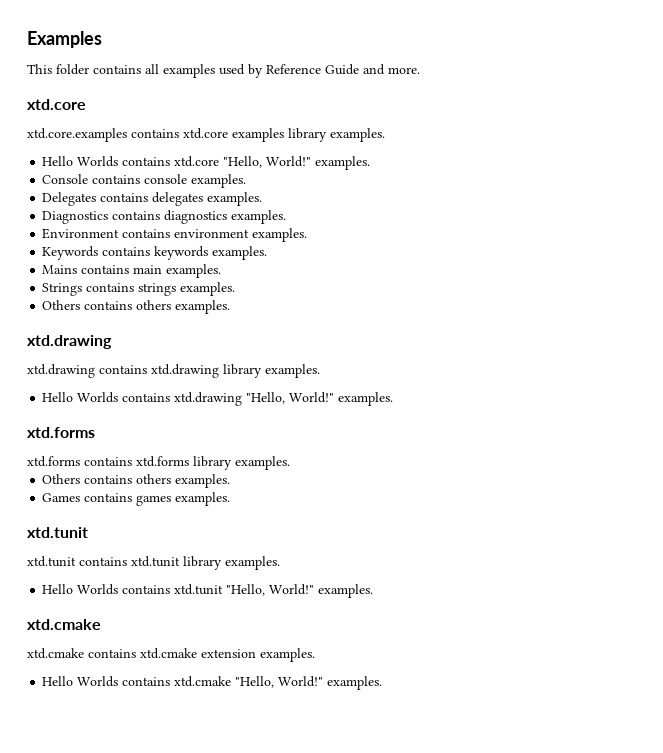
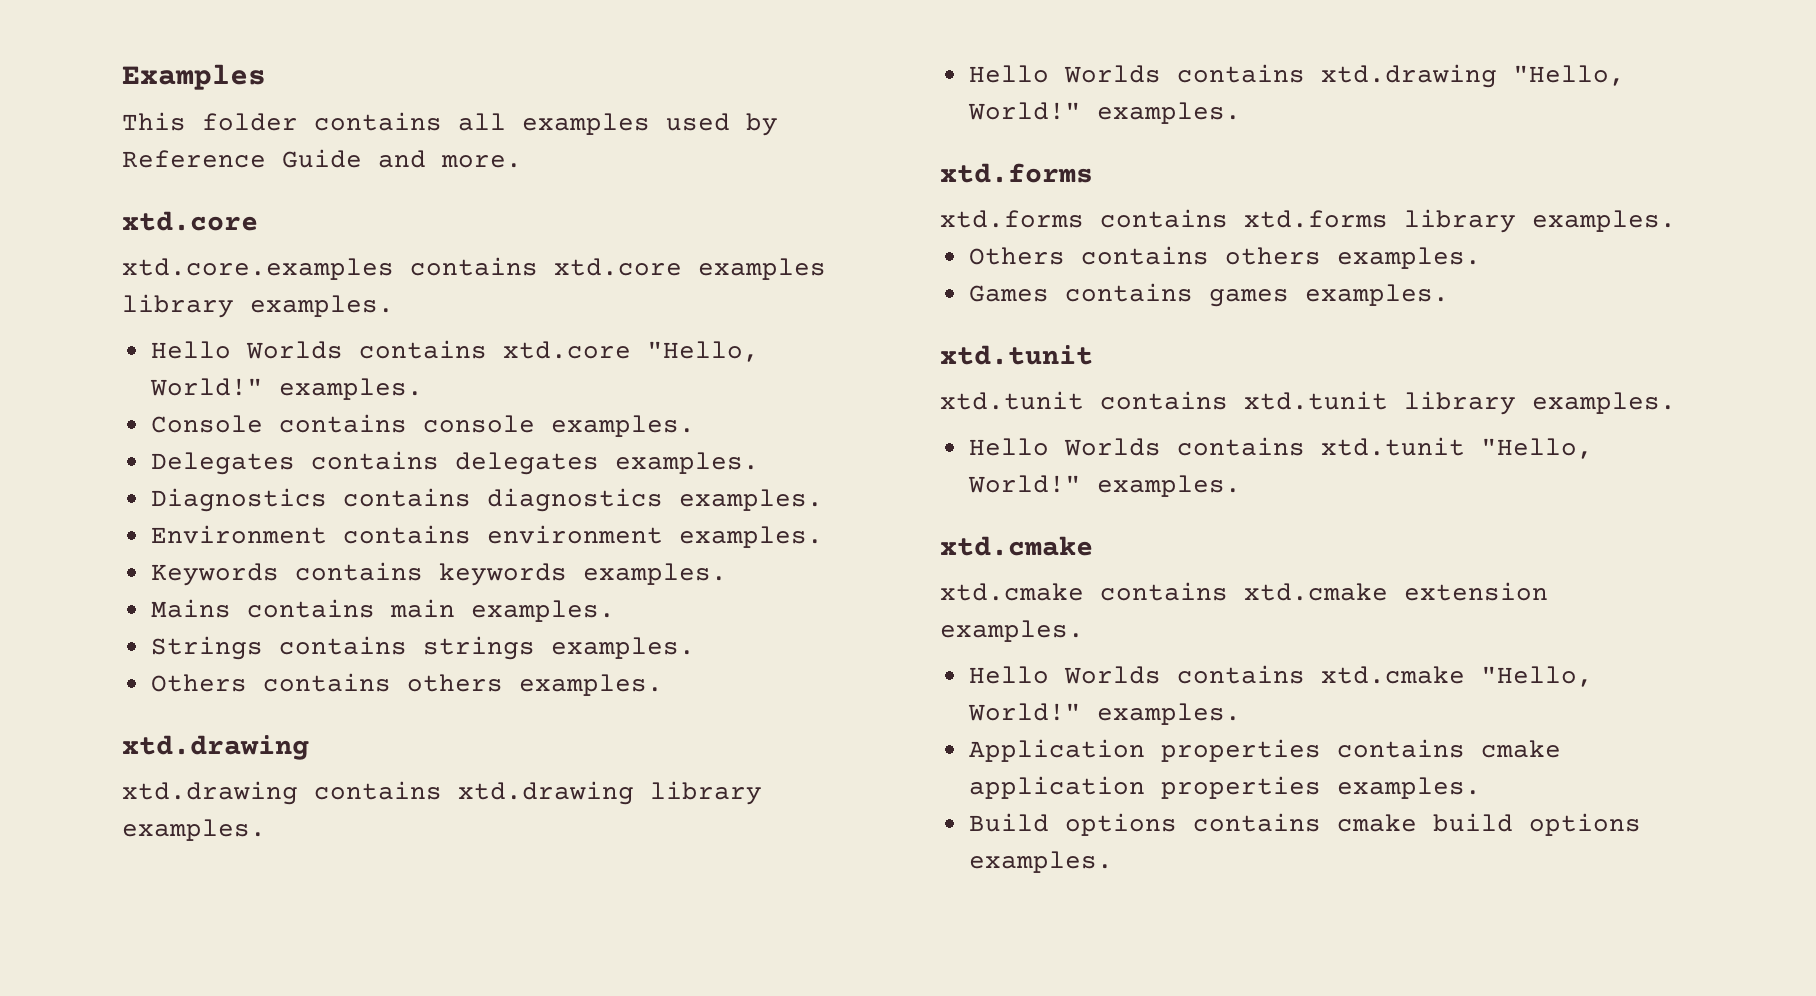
+ Application properties contains cmake application properties examples.
+ Build options contains cmake build options examples.

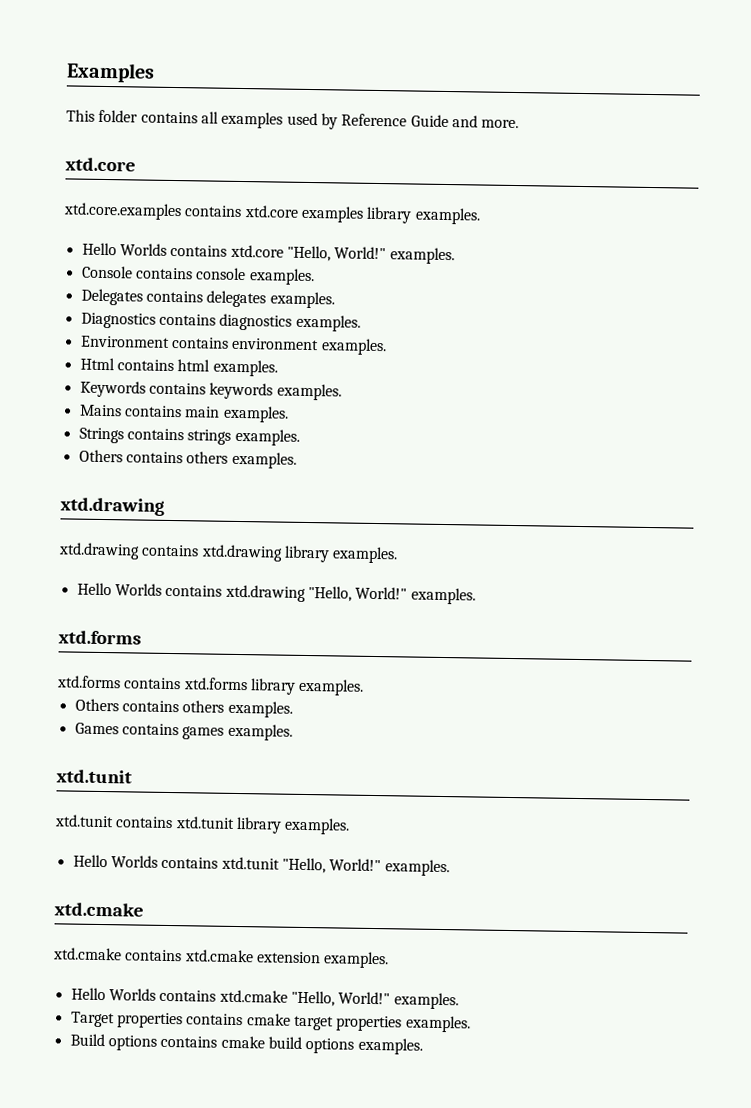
+ Html contains html examples.
- Application properties contains cmake application properties examples.
+ Target properties contains cmake target properties examples.

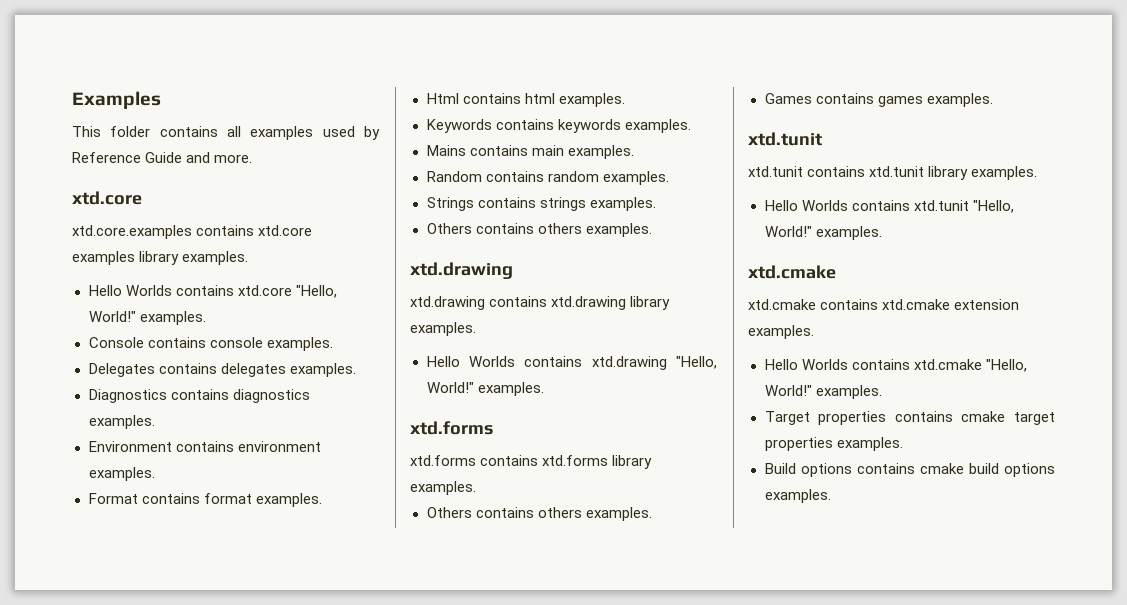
+ Format contains format examples.
+ Random contains random examples.

